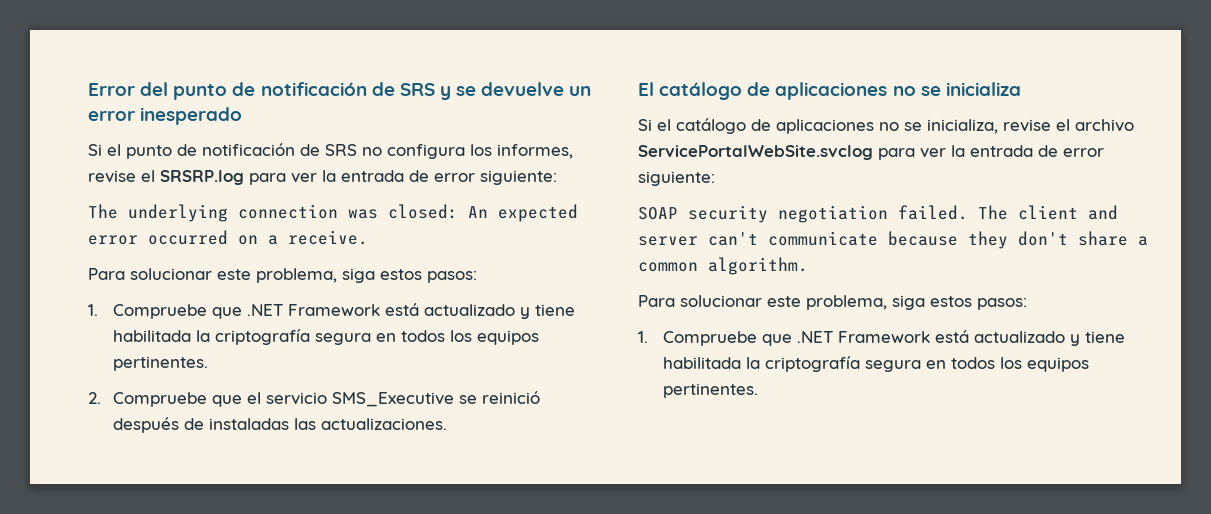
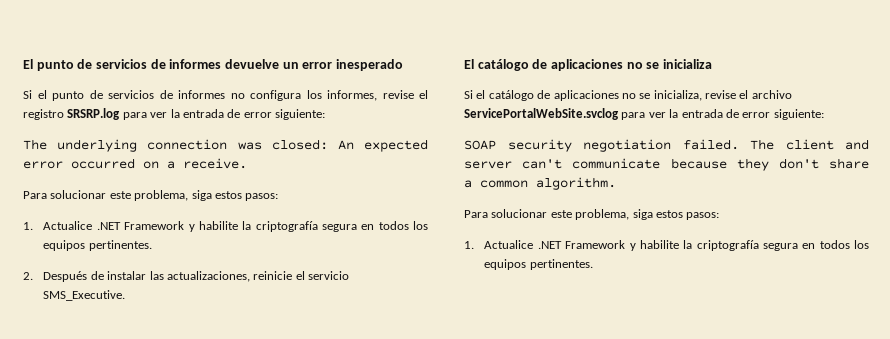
- Error del punto de notificación de SRS y se devuelve un error inesperado
+ El punto de servicios de informes devuelve un error inesperado
- Si el punto de notificación de SRS no configura los informes, revise el SRSRP.log para ver la entrada de error siguiente:
+ Si el punto de servicios de informes no configura los informes, revise el registro SRSRP.log para ver la entrada de error siguiente:
  The underlying connection was closed: An expected error occurred on a receive.
  Para solucionar este problema, siga estos pasos:
- 1. Compruebe que .NET Framework está actualizado y tiene habilitada la criptografía segura en todos los equipos pertinentes.
+ 1. Actualice .NET Framework y habilite la criptografía segura en todos los equipos pertinentes.
- 2. Compruebe que el servicio SMS_Executive se reinició después de instaladas las actualizaciones.
+ 2. Después de instalar las actualizaciones, reinicie el servicio SMS_Executive.
  The client and server can't communicate because they don't share a common algorithm.
  Para solucionar este problema, siga estos pasos:
- 1. Compruebe que .NET Framework está actualizado y tiene habilitada la criptografía segura en todos los equipos pertinentes.
+ 1. Actualice .NET Framework y habilite la criptografía segura en todos los equipos pertinentes.

